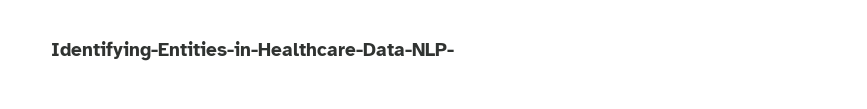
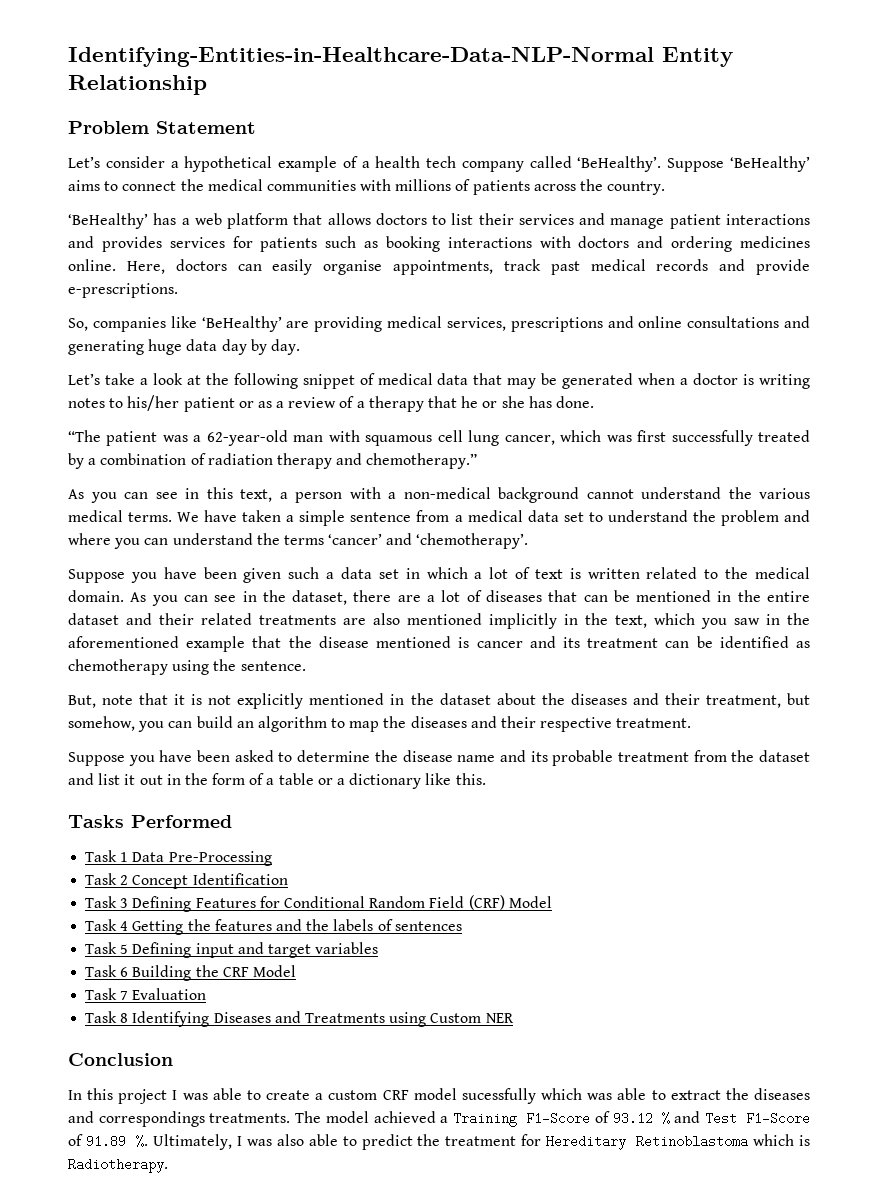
- Identifying-Entities-in-Healthcare-Data-NLP-
+ Identifying-Entities-in-Healthcare-Data-NLP-Normal Entity Relationship
+ Problem Statement
+ Let’s consider a hypothetical example of a health tech company called ‘BeHealthy’. Suppose ‘BeHealthy’ aims to connect the medical communities with millions of patients across the country.
+ ‘BeHealthy’ has a web platform that allows doctors to list their services and manage patient interactions and provides services for patients such as booking interactions with doctors and ordering medicines online. Here, doctors can easily organise appointments, track past medical records and provide e-prescriptions.
+ So, companies like ‘BeHealthy’ are providing medical services, prescriptions and online consultations and generating huge data day by day.
+ Let’s take a look at the following snippet of medical data that may be generated when a doctor is writing notes to his/her patient or as a review of a therapy that he or she has done.
+ “The patient was a 62-year-old man with squamous cell lung cancer, which was first successfully treated by a combination of radiation therapy and chemotherapy.”
+ As you can see in this text, a person with a non-medical background cannot understand the various medical terms. We have taken a simple sentence from a medical data set to understand the problem and where you can understand the terms ‘cancer’ and ‘chemotherapy’.
+ Suppose you have been given such a data set in which a lot of text is written related to the medical domain. As you can see in the dataset, there are a lot of diseases that can be mentioned in the entire dataset and their related treatments are also mentioned implicitly in the text, which you saw in the aforementioned example that the disease mentioned is cancer and its treatment can be identified as chemotherapy using the sentence.
+ But, note that it is not explicitly mentioned in the dataset about the diseases and their treatment, but somehow, you can build an algorithm to map the diseases and their respective treatment.
+ Suppose you have been asked to determine the disease name and its probable treatment from the dataset and list it out in the form of a table or a dictionary like this.
+ Tasks Performed
+ Task 1 Data Pre-Processing
+ Task 2 Concept Identification
+ Task 3 Defining Features for Conditional Random Field (CRF) Model
+ Task 4 Getting the features and the labels of sentences
+ Task 5 Defining input and target variables
+ Task 6 Building the CRF Model
+ Task 7 Evaluation
+ Task 8 Identifying Diseases and Treatments using Custom NER
+ Conclusion
+ In this project I was able to create a custom CRF model sucessfully which was able to extract the diseases and correspondings treatments. The model achieved a Training F1-Score of 93.12 % and Test F1-Score of 91.89 %. Ultimately, I was also able to predict the treatment for Hereditary Retinoblastoma which is Radiotherapy.

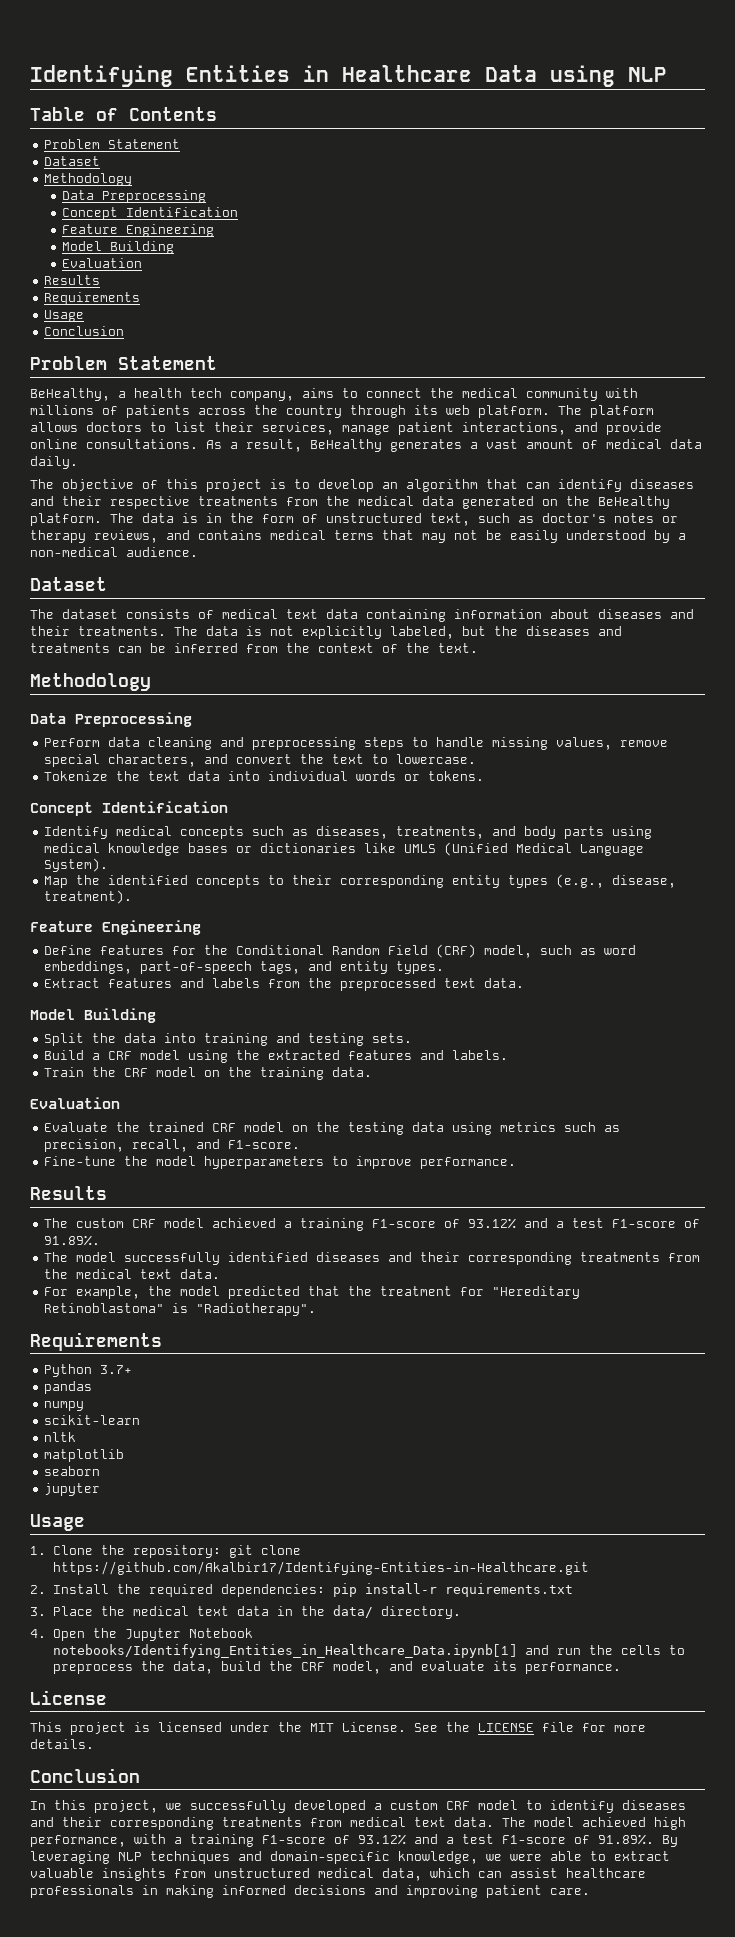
- Identifying-Entities-in-Healthcare-Data-NLP-Normal Entity Relationship
+ Identifying Entities in Healthcare Data using NLP
+ Table of Contents
  Problem Statement
- Let’s consider a hypothetical example of a health tech company called ‘BeHealthy’. Suppose ‘BeHealthy’ aims to connect the medical communities with millions of patients across the country.
- ‘BeHealthy’ has a web platform that allows doctors to list their services and manage patient interactions and provides services for patients such as booking interactions with doctors and ordering medicines online. Here, doctors can easily organise appointments, track past medical records and provide e-prescriptions.
- So, companies like ‘BeHealthy’ are providing medical services, prescriptions and online consultations and generating huge data day by day.
- Let’s take a look at the following snippet of medical data that may be generated when a doctor is writing notes to his/her patient or as a review of a therapy that he or she has done.
- “The patient was a 62-year-old man with squamous cell lung cancer, which was first successfully treated by a combination of radiation therapy and chemotherapy.”
- As you can see in this text, a person with a non-medical background cannot understand the various medical terms. We have taken a simple sentence from a medical data set to understand the problem and where you can understand the terms ‘cancer’ and ‘chemotherapy’.
- Suppose you have been given such a data set in which a lot of text is written related to the medical domain. As you can see in the dataset, there are a lot of diseases that can be mentioned in the entire dataset and their related treatments are also mentioned implicitly in the text, which you saw in the aforementioned example that the disease mentioned is cancer and its treatment can be identified as chemotherapy using the sentence.
- But, note that it is not explicitly mentioned in the dataset about the diseases and their treatment, but somehow, you can build an algorithm to map the diseases and their respective treatment.
- Suppose you have been asked to determine the disease name and its probable treatment from the dataset and list it out in the form of a table or a dictionary like this.
- Tasks Performed
- Task 1 Data Pre-Processing
- Task 2 Concept Identification
- Task 3 Defining Features for Conditional Random Field (CRF) Model
- Task 4 Getting the features and the labels of sentences
- Task 5 Defining input and target variables
- Task 6 Building the CRF Model
- Task 7 Evaluation
- Task 8 Identifying Diseases and Treatments using Custom NER
+ Dataset
+ Methodology
+ Data Preprocessing
+ Concept Identification
+ Feature Engineering
+ Model Building
+ Evaluation
+ Results
+ Requirements
+ Usage
  Conclusion
- In this project I was able to create a custom CRF model sucessfully which was able to extract the diseases and correspondings treatments. The model achieved a Training F1-Score of 93.12 % and Test F1-Score of 91.89 %. Ultimately, I was also able to predict the treatment for Hereditary Retinoblastoma which is Radiotherapy.
+ Problem Statement
+ BeHealthy, a health tech company, aims to connect the medical community with millions of patients across the country through its web platform. The platform allows doctors to list their services, manage patient interactions, and provide online consultations. As a result, BeHealthy generates a vast amount of medical data daily.
+ The objective of this project is to develop an algorithm that can identify diseases and their respective treatments from the medical data generated on the BeHealthy platform. The data is in the form of unstructured text, such as doctor's notes or therapy reviews, and contains medical terms that may not be easily understood by a non-medical audience.
+ Dataset
+ The dataset consists of medical text data containing information about diseases and their treatments. The data is not explicitly labeled, but the diseases and treatments can be inferred from the context of the text.
+ Methodology
+ Data Preprocessing
+ Perform data cleaning and preprocessing steps to handle missing values, remove special characters, and convert the text to lowercase.
+ Tokenize the text data into individual words or tokens.
+ Concept Identification
+ Identify medical concepts such as diseases, treatments, and body parts using medical knowledge bases or dictionaries like UMLS (Unified Medical Language System).
+ Map the identified concepts to their corresponding entity types (e.g., disease, treatment).
+ Feature Engineering
+ Define features for the Conditional Random Field (CRF) model, such as word embeddings, part-of-speech tags, and entity types.
+ Extract features and labels from the preprocessed text data.
+ Model Building
+ Split the data into training and testing sets.
+ Build a CRF model using the extracted features and labels.
+ Train the CRF model on the training data.
+ Evaluation
+ Evaluate the trained CRF model on the testing data using metrics such as precision, recall, and F1-score.
+ Fine-tune the model hyperparameters to improve performance.
+ Results
+ The custom CRF model achieved a training F1-score of 93.12% and a test F1-score of 91.89%.
+ The model successfully identified diseases and their corresponding treatments from the medical text data.
+ For example, the model predicted that the treatment for "Hereditary Retinoblastoma" is "Radiotherapy".
+ Requirements
+ Python 3.7+
+ pandas
+ numpy
+ scikit-learn
+ nltk
+ matplotlib
+ seaborn
+ jupyter
+ Usage
+ 1. Clone the repository: git clone https://github.com/Akalbir17/Identifying-Entities-in-Healthcare.git
+ 2. Install the required dependencies: pip install-r requirements.txt
+ 3. Place the medical text data in the data/ directory.
+ 4. Open the Jupyter Notebook notebooks/Identifying_Entities_in_Healthcare_Data.ipynb[1] and run the cells to preprocess the data, build the CRF model, and evaluate its performance.
+ License
+ This project is licensed under the MIT License. See the LICENSE file for more details.
+ Conclusion
+ In this project, we successfully developed a custom CRF model to identify diseases and their corresponding treatments from medical text data. The model achieved high performance, with a training F1-score of 93.12% and a test F1-score of 91.89%. By leveraging NLP techniques and domain-specific knowledge, we were able to extract valuable insights from unstructured medical data, which can assist healthcare professionals in making informed decisions and improving patient care.

